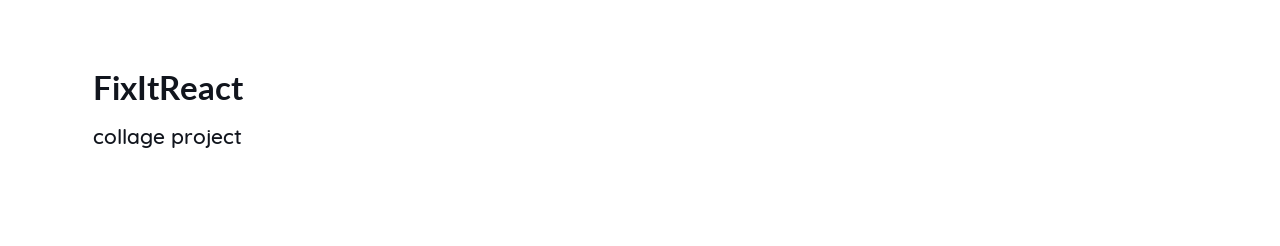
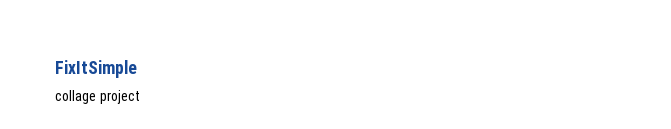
- FixItReact
+ FixItSimple

